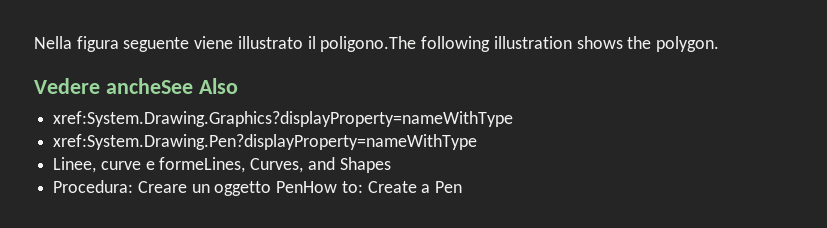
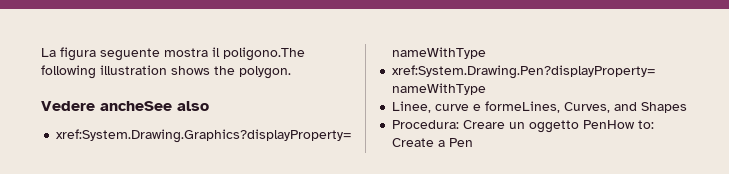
- Nella figura seguente viene illustrato il poligono.The following illustration shows the polygon.
+ La figura seguente mostra il poligono.The following illustration shows the polygon.
- Vedere ancheSee Also
+ Vedere ancheSee also

